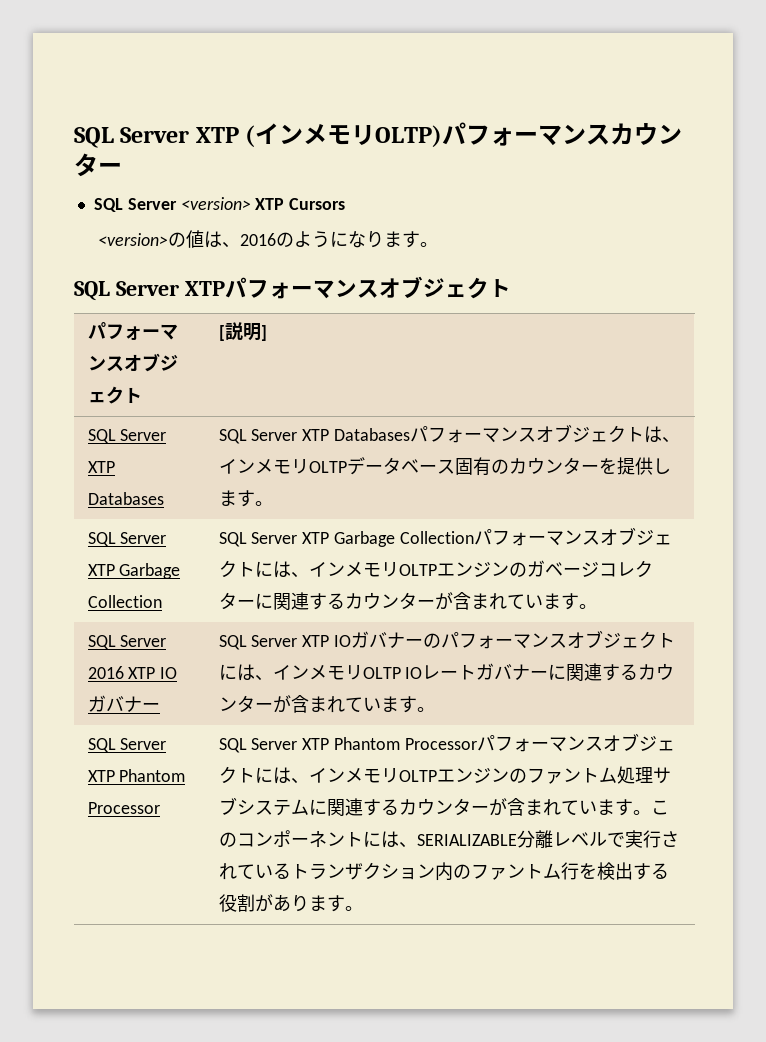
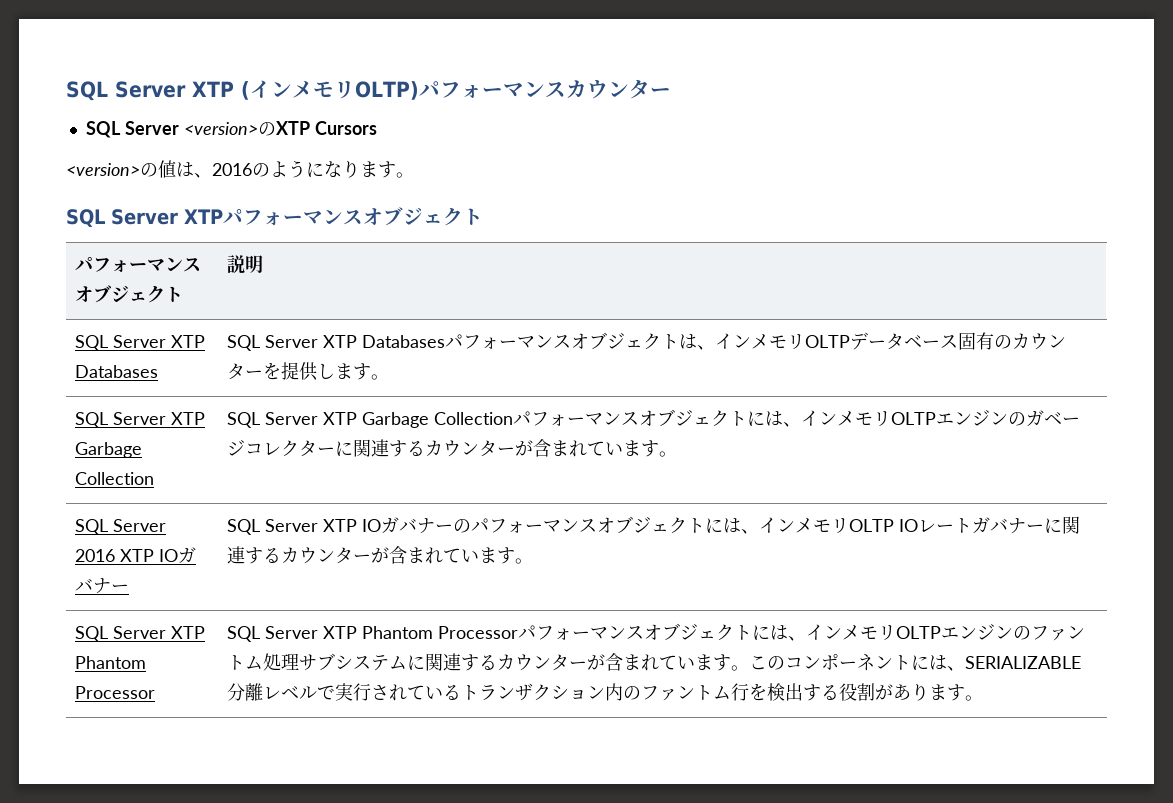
- SQL Server <version> XTP Cursors
+ SQL Server <version>のXTP Cursors
- パフォーマンスオブジェクト | [説明]
+ パフォーマンスオブジェクト | 説明

